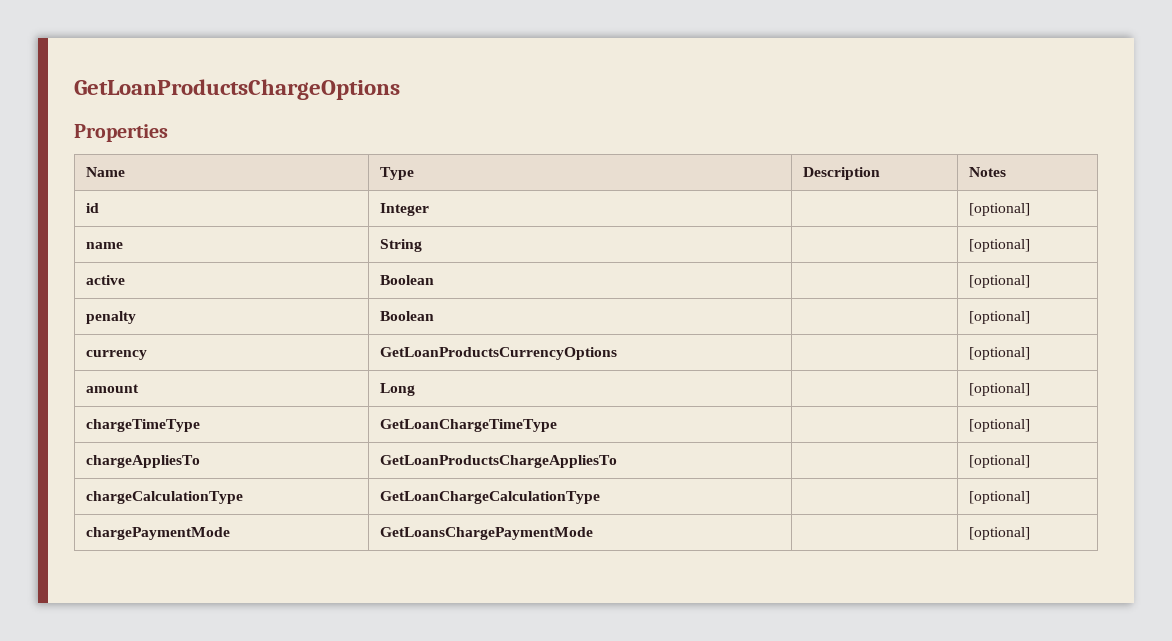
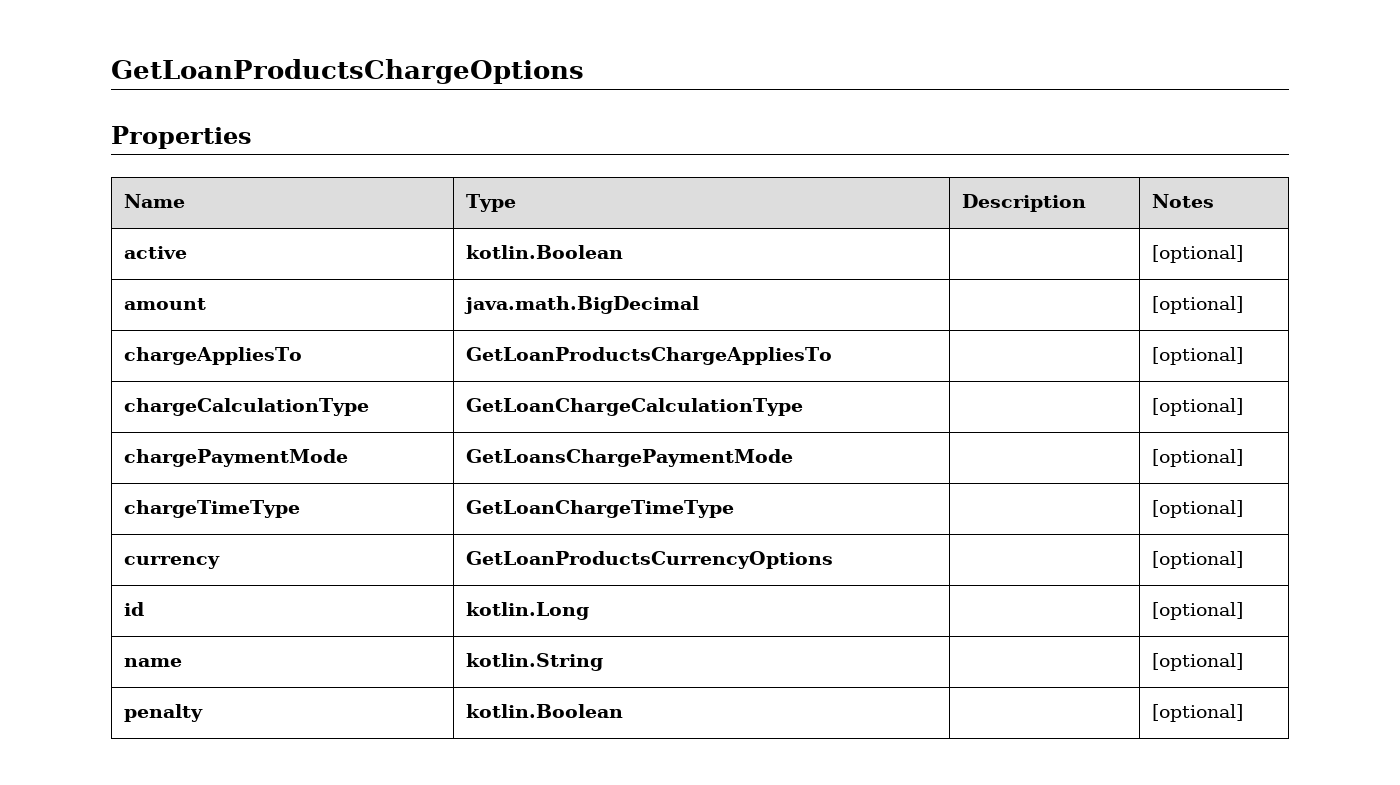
- id | Integer | | [optional]
- name | String | | [optional]
- active | Boolean | | [optional]
- penalty | Boolean | | [optional]
- currency | GetLoanProductsCurrencyOptions | | [optional]
- amount | Long | | [optional]
- chargeTimeType | GetLoanChargeTimeType | | [optional]
+ active | kotlin.Boolean | | [optional]
+ amount | java.math.BigDecimal | | [optional]
+ chargeTimeType | GetLoanChargeTimeType | | [optional]
+ currency | GetLoanProductsCurrencyOptions | | [optional]
+ id | kotlin.Long | | [optional]
+ name | kotlin.String | | [optional]
+ penalty | kotlin.Boolean | | [optional]

